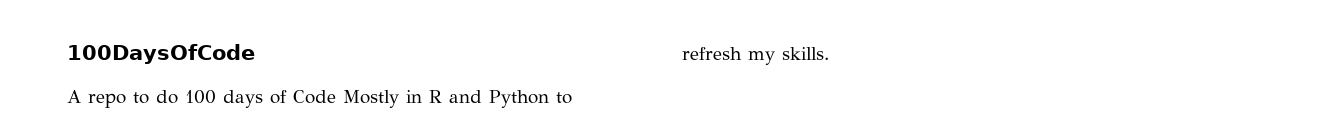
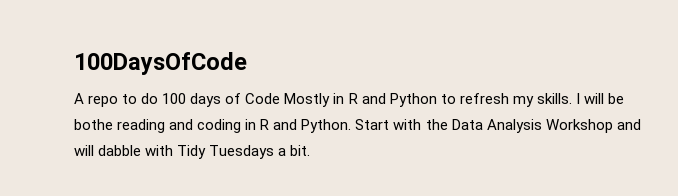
+ I will be bothe reading and coding in R and Python. Start with the Data Analysis Workshop and will dabble with Tidy Tuesdays a bit.

